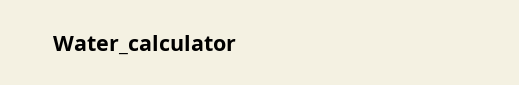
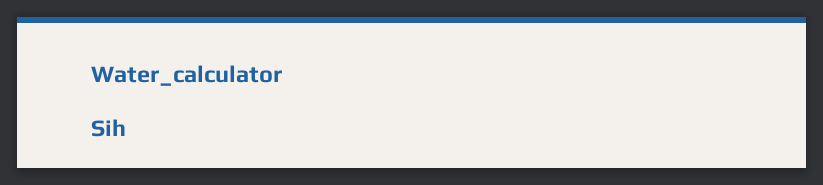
+ Sih

